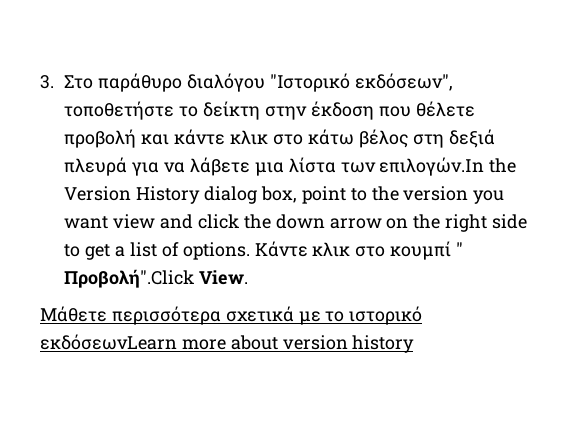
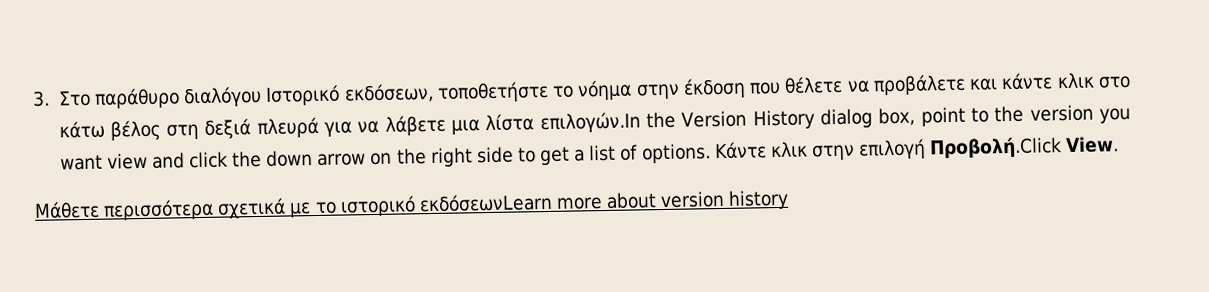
- 3. Στο παράθυρο διαλόγου "Ιστορικό εκδόσεων", τοποθετήστε το δείκτη στην έκδοση που θέλετε προβολή και κάντε κλικ στο κάτω βέλος στη δεξιά πλευρά για να λάβετε μια λίστα των επιλογών.In the Version History dialog box, point to the version you want view and click the down arrow on the right side to get a list of options.
+ 3. Στο παράθυρο διαλόγου Ιστορικό εκδόσεων, τοποθετήστε το νόημα στην έκδοση που θέλετε να προβάλετε και κάντε κλικ στο κάτω βέλος στη δεξιά πλευρά για να λάβετε μια λίστα επιλογών.In the Version History dialog box, point to the version you want view and click the down arrow on the right side to get a list of options.
- Κάντε κλικ στο κουμπί " Προβολή".Click View.
+ Κάντε κλικ στην επιλογή Προβολή.Click View.

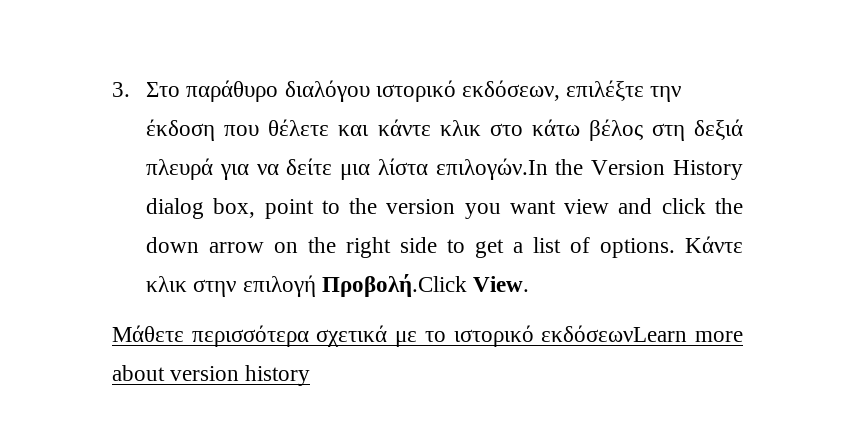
- 3. Στο παράθυρο διαλόγου Ιστορικό εκδόσεων, τοποθετήστε το νόημα στην έκδοση που θέλετε να προβάλετε και κάντε κλικ στο κάτω βέλος στη δεξιά πλευρά για να λάβετε μια λίστα επιλογών.In the Version History dialog box, point to the version you want view and click the down arrow on the right side to get a list of options.
+ 3. Στο παράθυρο διαλόγου ιστορικό εκδόσεων, επιλέξτε την έκδοση που θέλετε και κάντε κλικ στο κάτω βέλος στη δεξιά πλευρά για να δείτε μια λίστα επιλογών.In the Version History dialog box, point to the version you want view and click the down arrow on the right side to get a list of options.

